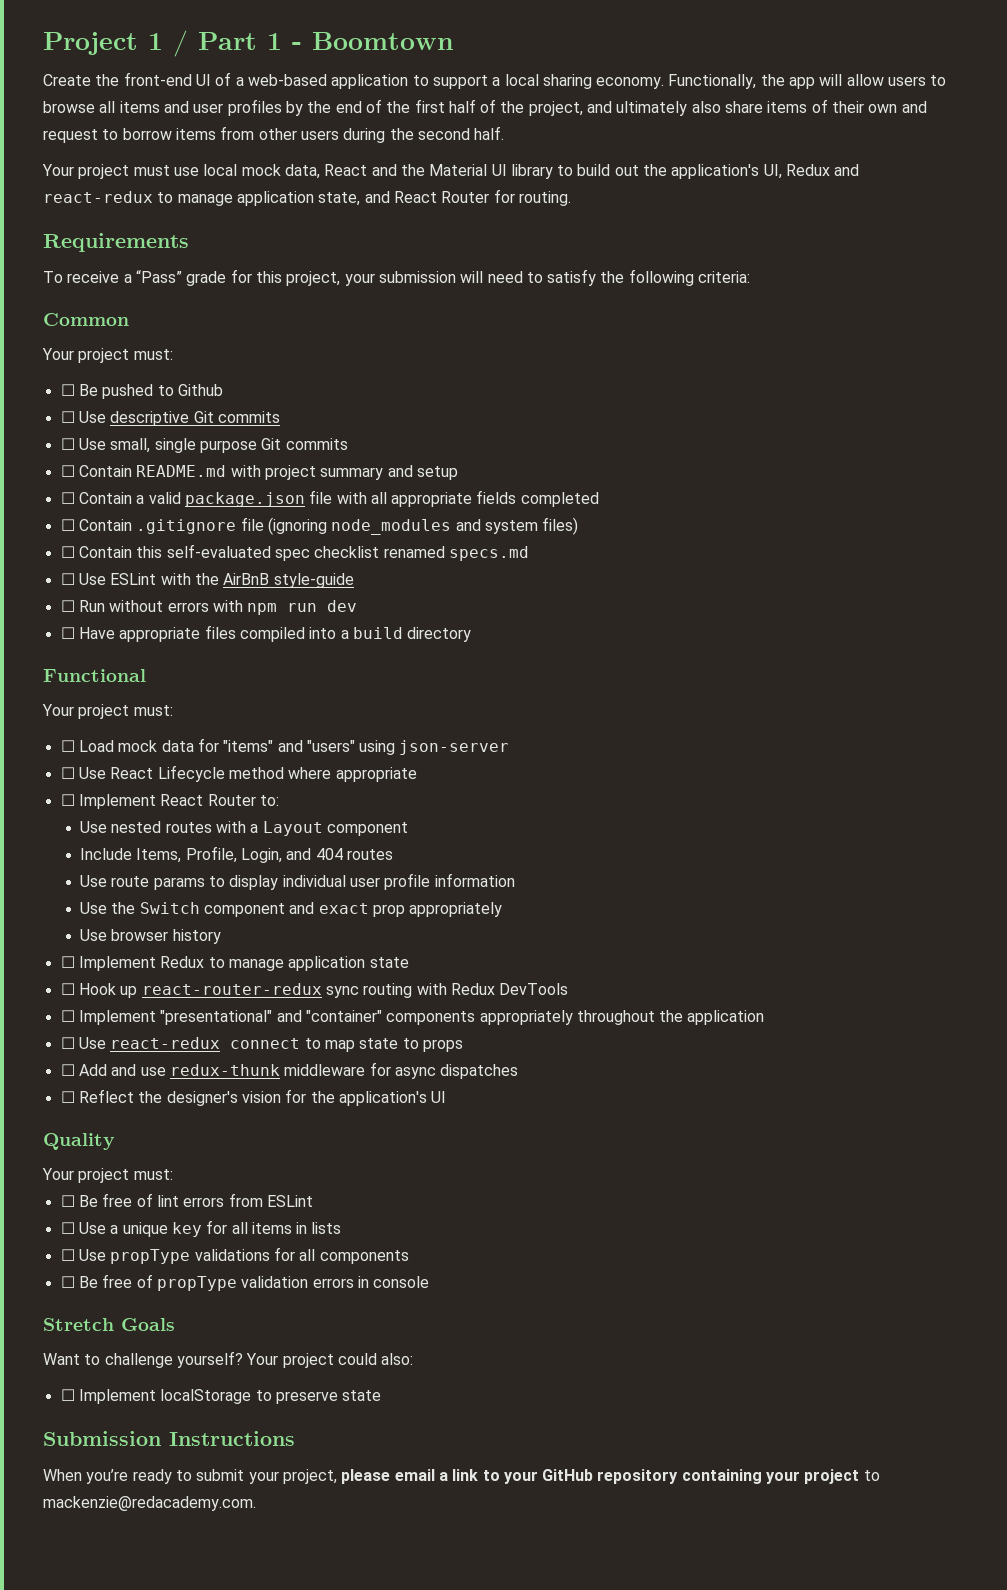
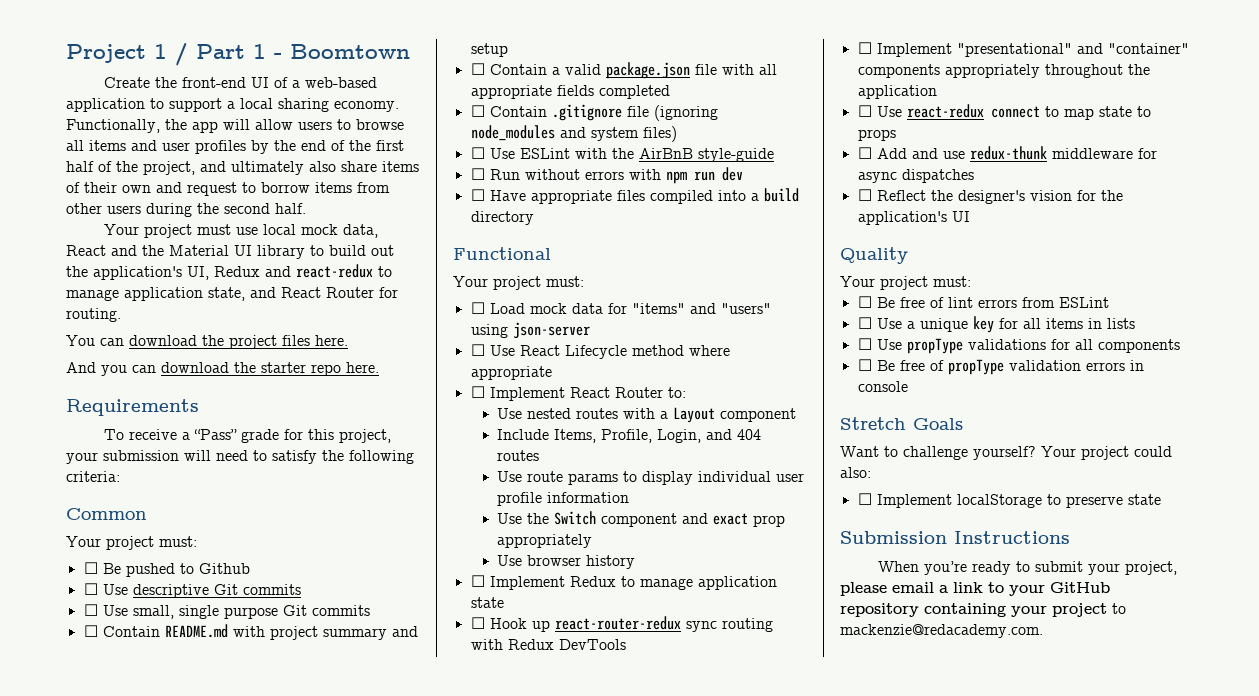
+ You can download the project files here.
+ And you can download the starter repo here.
- ☐ Contain this self-evaluated spec checklist renamed specs.md

